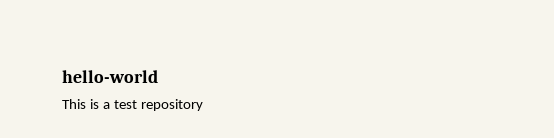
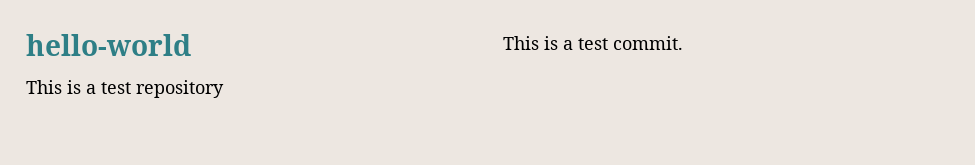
+ This is a test commit.

